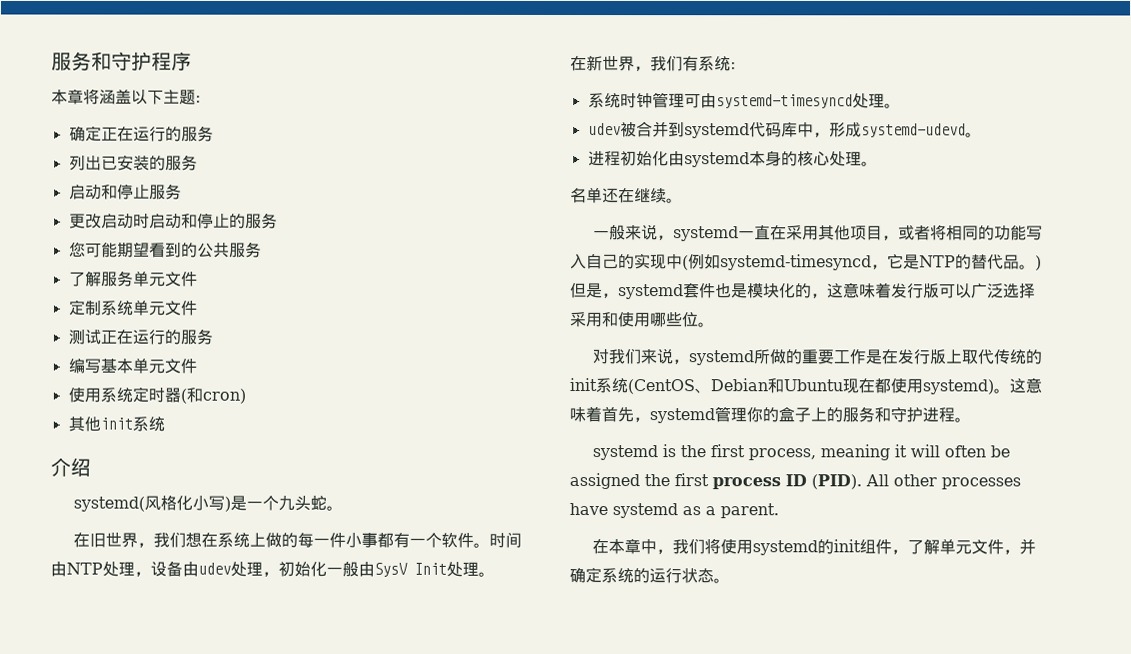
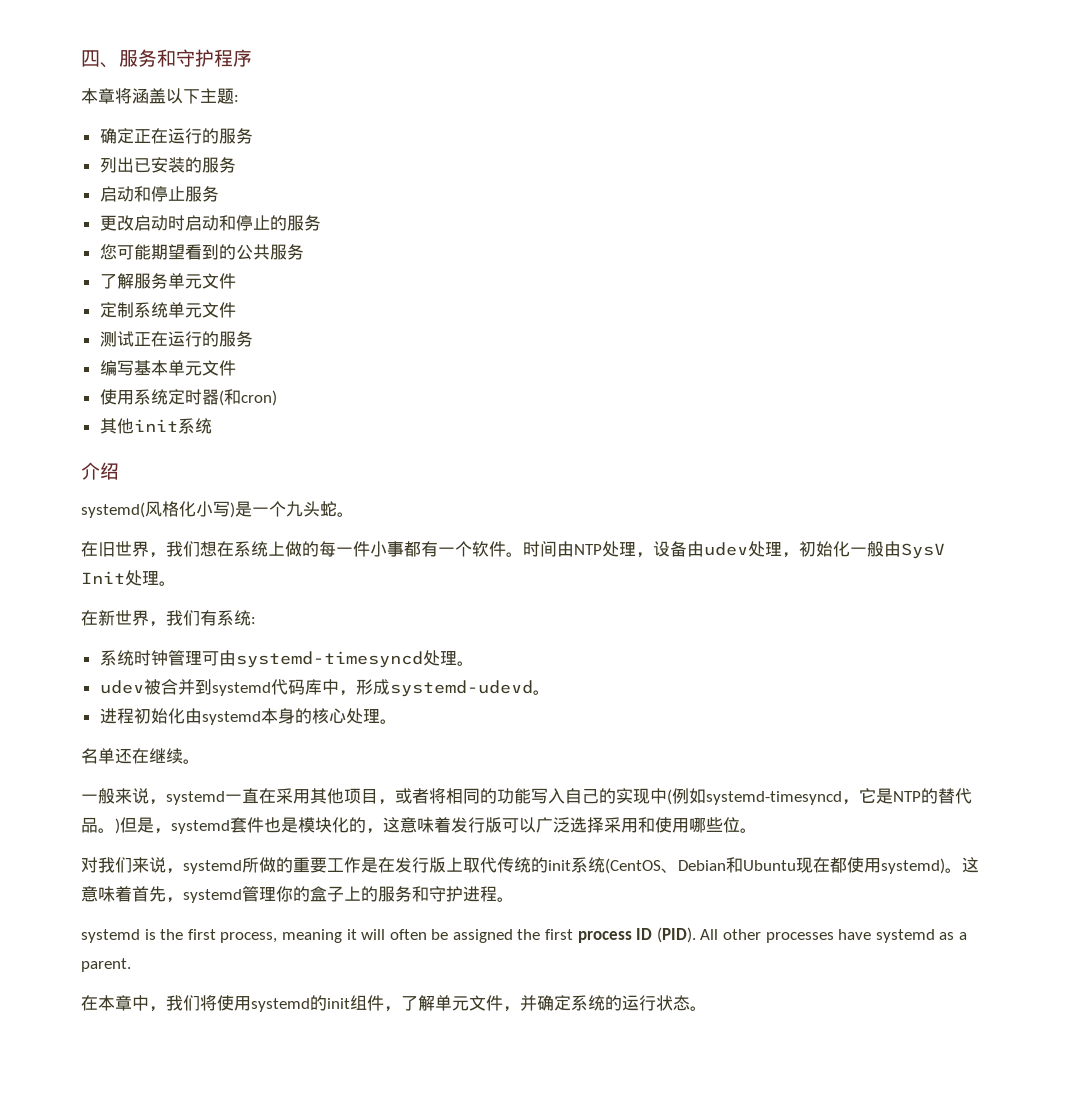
- 服务和守护程序
+ 四、服务和守护程序

